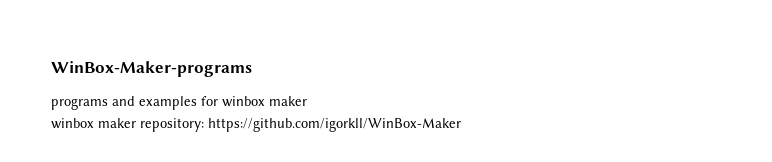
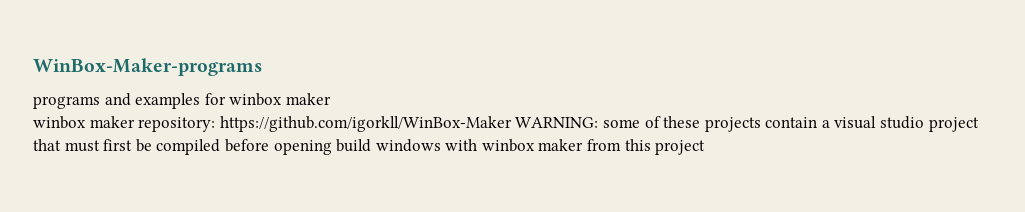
- winbox maker repository: https://github.com/igorkll/WinBox-Maker
+ winbox maker repository: https://github.com/igorkll/WinBox-Maker WARNING: some of these projects contain a visual studio project that must first be compiled before opening build windows with winbox maker from this project

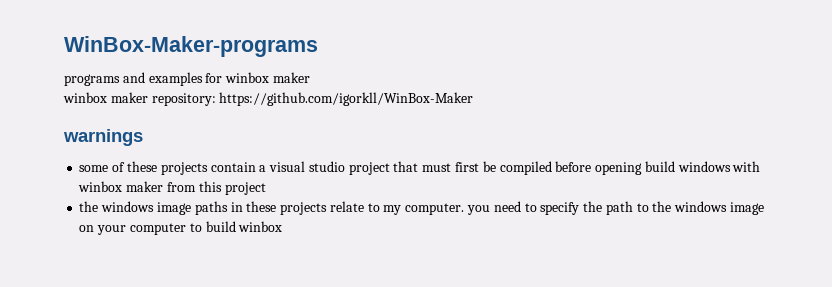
- winbox maker repository: https://github.com/igorkll/WinBox-Maker WARNING: some of these projects contain a visual studio project that must first be compiled before opening build windows with winbox maker from this project
+ winbox maker repository: https://github.com/igorkll/WinBox-Maker
+ warnings
+ some of these projects contain a visual studio project that must first be compiled before opening build windows with winbox maker from this project
+ the windows image paths in these projects relate to my computer. you need to specify the path to the windows image on your computer to build winbox

